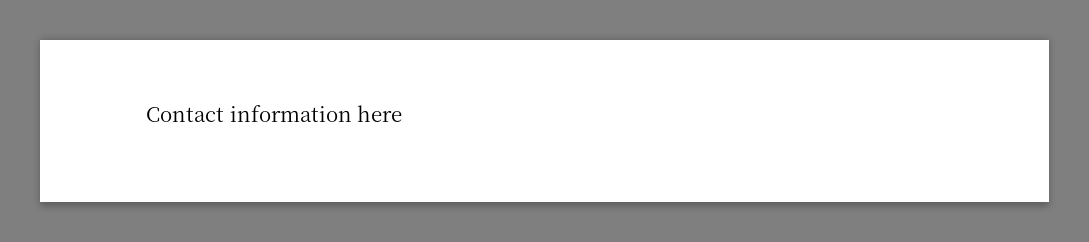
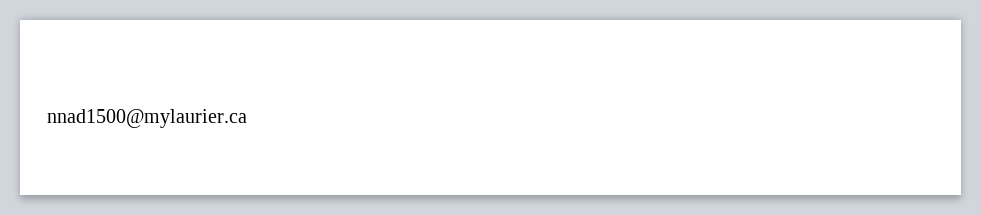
- Contact information here
+ nnad1500@mylaurier.ca

